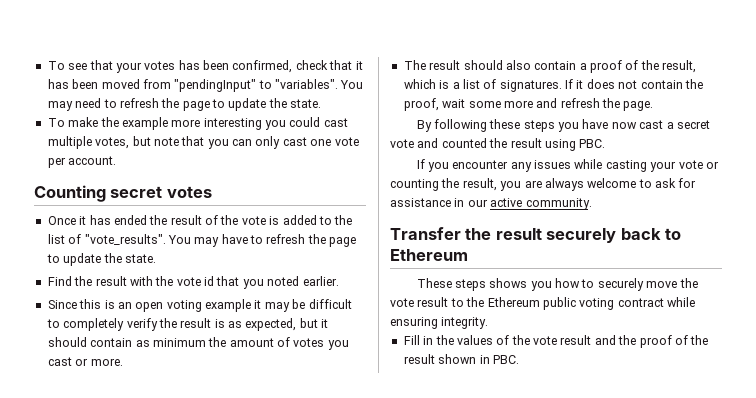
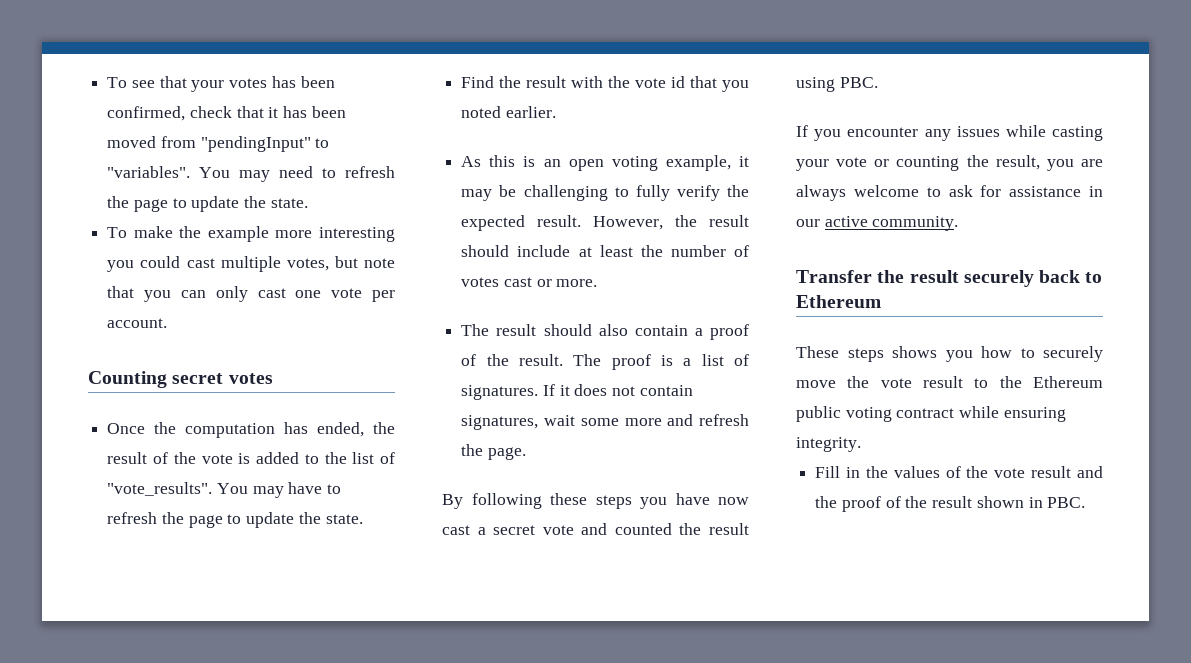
- Once it has ended the result of the vote is added to the list of "vote_results".
+ Once the computation has ended, the result of the vote is added to the list of "vote_results".
- Since this is an open voting example it may be difficult to completely verify the result is as expected, but it should contain as minimum the amount of votes you cast or more.
+ As this is an open voting example, it may be challenging to fully verify the expected result. However, the result should include at least the number of votes cast or more.
- The result should also contain a proof of the result, which is a list of signatures.
+ The result should also contain a proof of the result. The proof is a list of signatures.
- If it does not contain the proof, wait some more and refresh the page.
+ If it does not contain signatures, wait some more and refresh the page.

